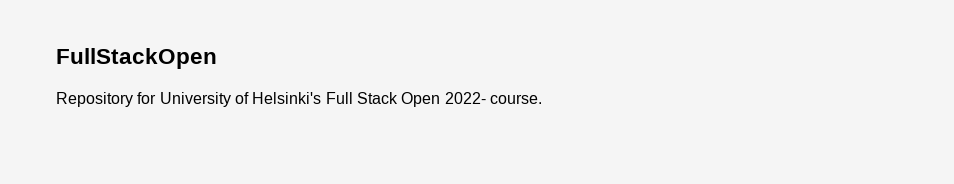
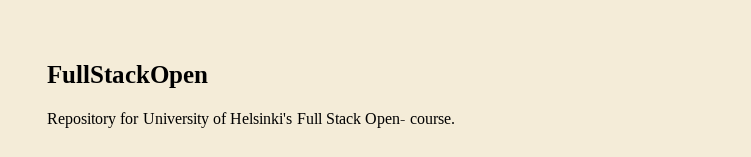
- Repository for University of Helsinki's Full Stack Open 2022- course.
+ Repository for University of Helsinki's Full Stack Open- course.

